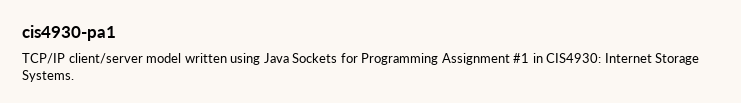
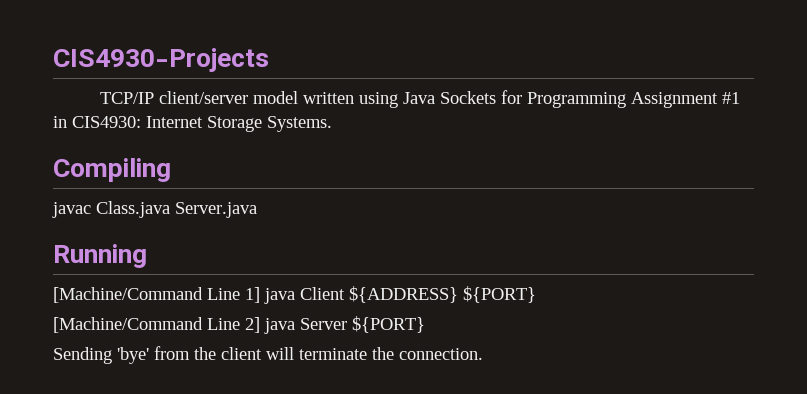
- cis4930-pa1
+ CIS4930-Projects
+ Compiling
+ javac Class.java Server.java
+ Running
+ [Machine/Command Line 1] java Client ${ADDRESS} ${PORT}
+ [Machine/Command Line 2] java Server ${PORT}
+ Sending 'bye' from the client will terminate the connection.

